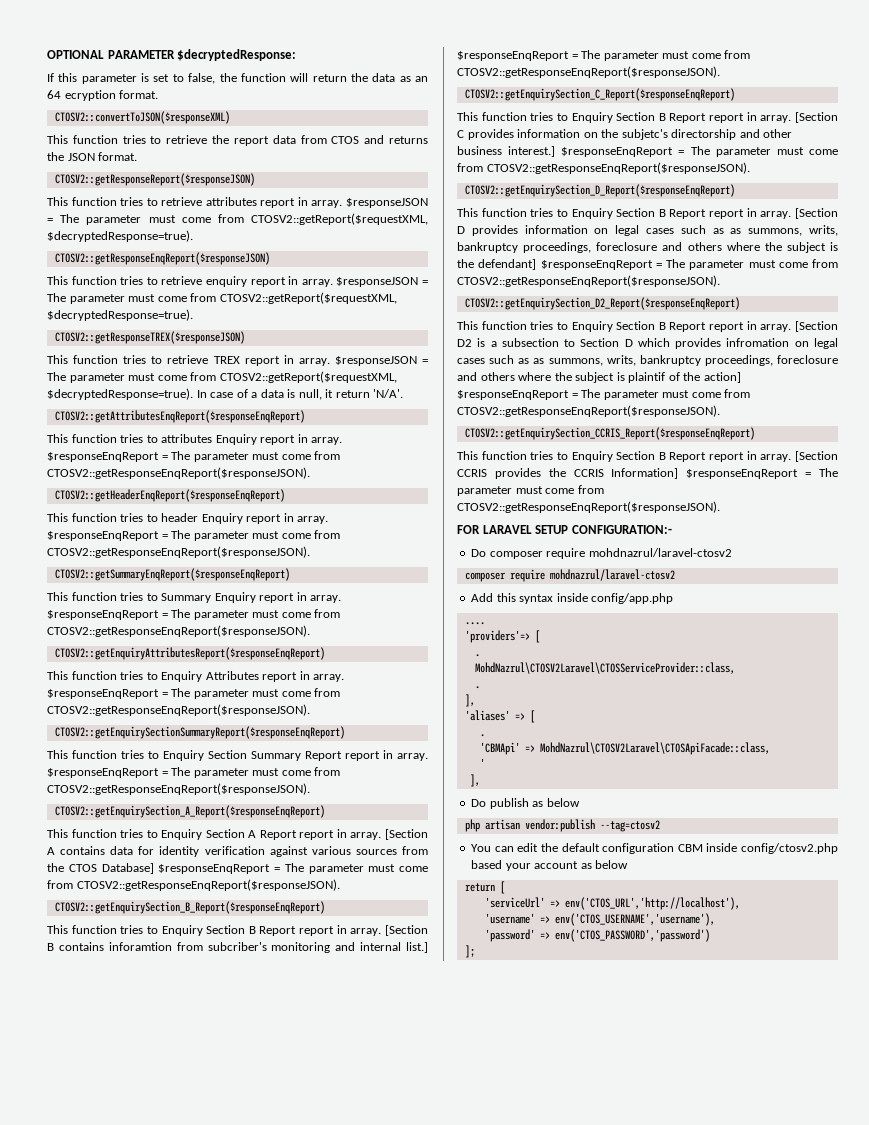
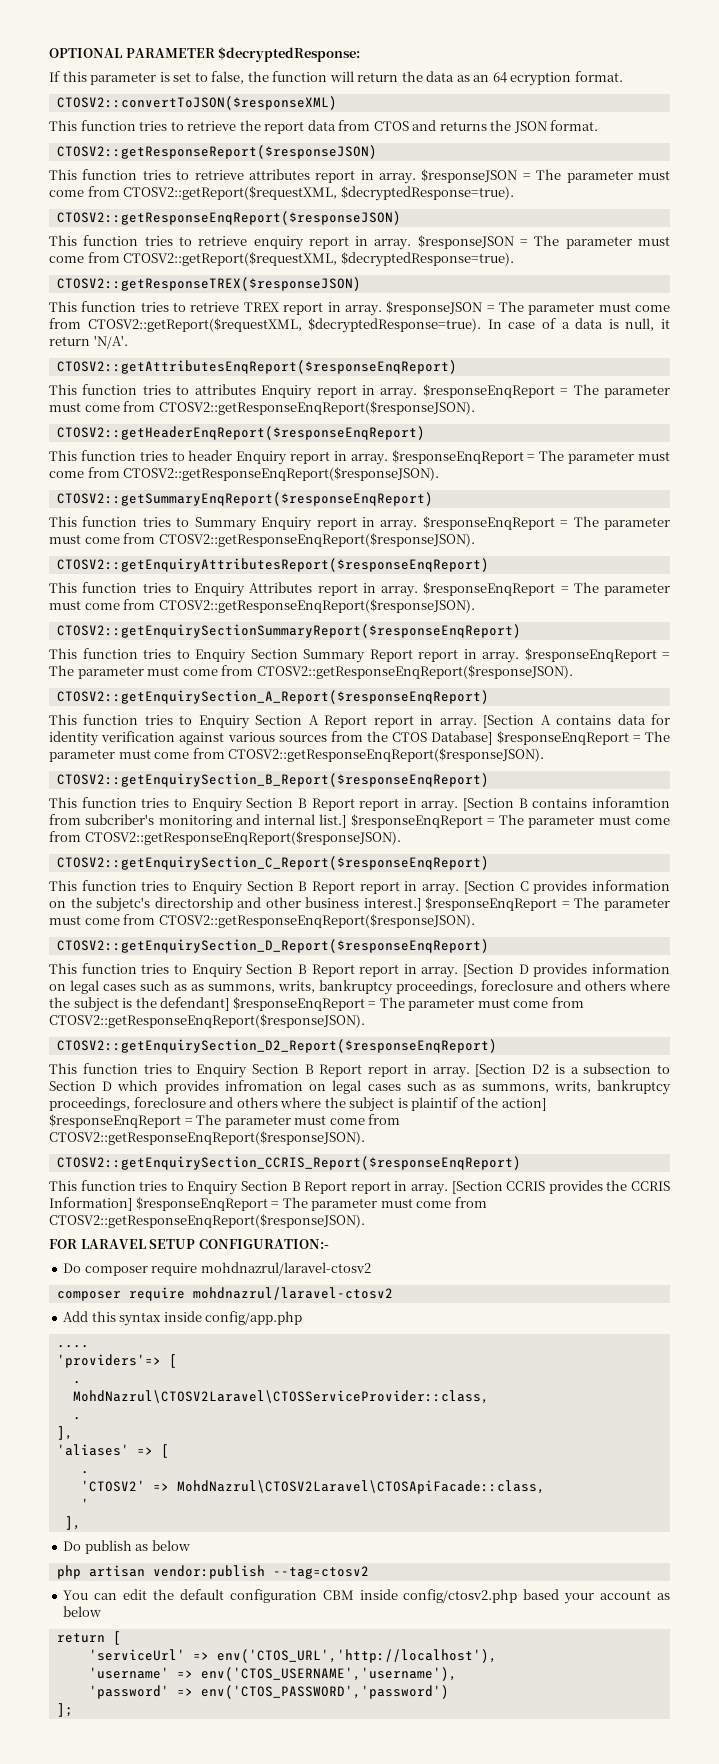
- 'CBMApi' => MohdNazrul\CTOSV2Laravel\CTOSApiFacade::class,
+ 'CTOSV2' => MohdNazrul\CTOSV2Laravel\CTOSApiFacade::class,

